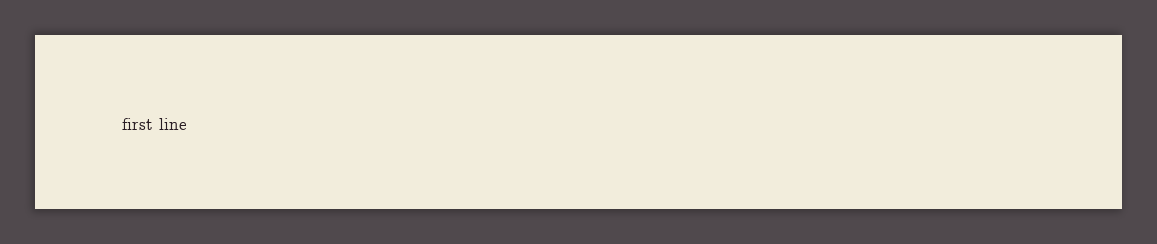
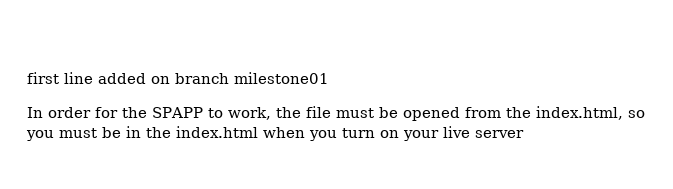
- first line
+ first line added on branch milestone01
+ In order for the SPAPP to work, the file must be opened from the index.html, so you must be in the index.html when you turn on your live server

